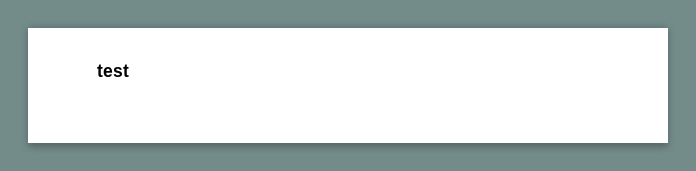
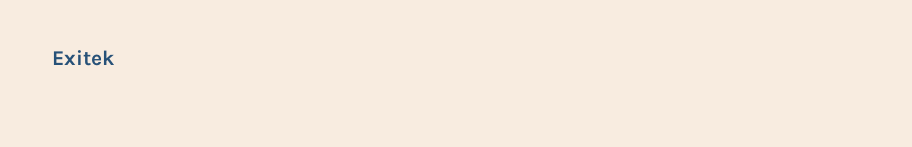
- test
+ Exitek

